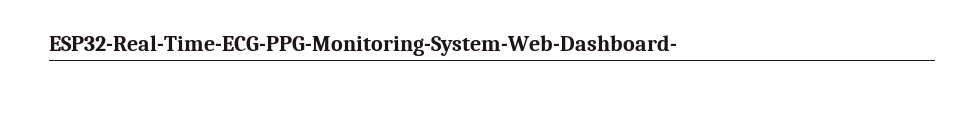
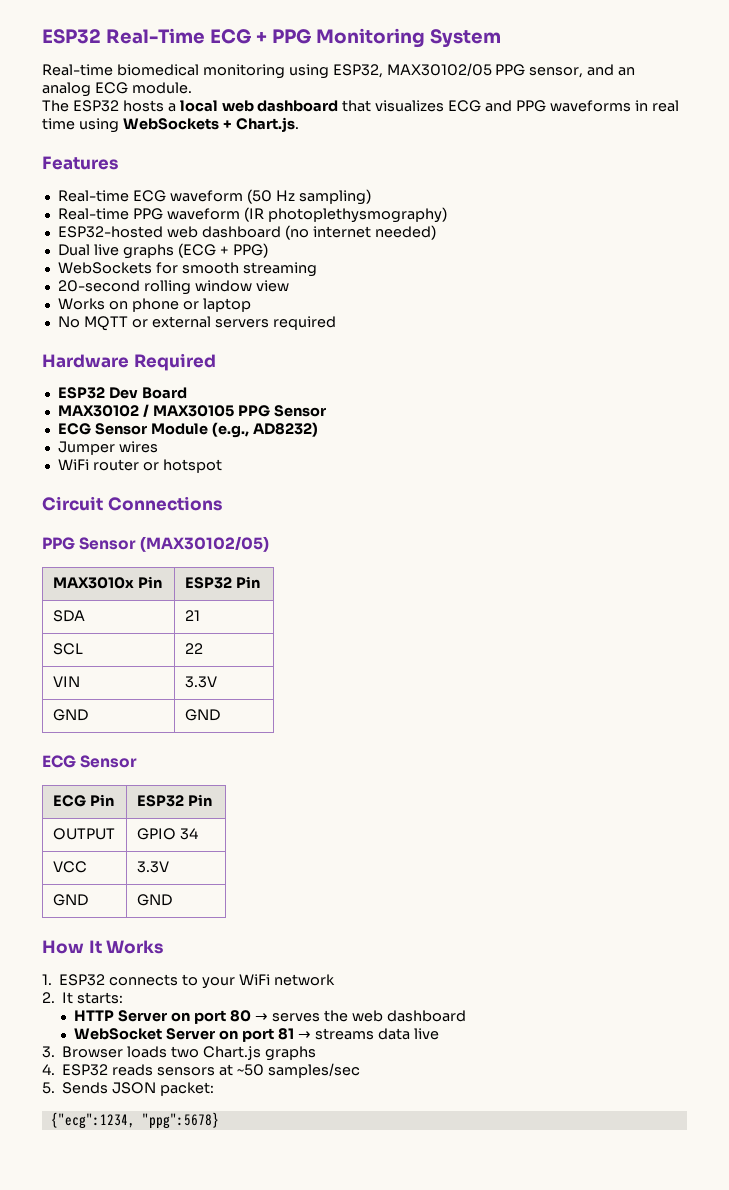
- ESP32-Real-Time-ECG-PPG-Monitoring-System-Web-Dashboard-
+ ESP32 Real-Time ECG + PPG Monitoring System
+ Real-time biomedical monitoring using ESP32, MAX30102/05 PPG sensor, and an analog ECG module.
+ The ESP32 hosts a local web dashboard that visualizes ECG and PPG waveforms in real time using WebSockets + Chart.js.
+ Features
+ Real-time ECG waveform (50 Hz sampling)
+ Real-time PPG waveform (IR photoplethysmography)
+ ESP32-hosted web dashboard (no internet needed)
+ Dual live graphs (ECG + PPG)
+ WebSockets for smooth streaming
+ 20-second rolling window view
+ Works on phone or laptop
+ No MQTT or external servers required
+ Hardware Required
+ ESP32 Dev Board
+ MAX30102 / MAX30105 PPG Sensor
+ ECG Sensor Module (e.g., AD8232)
+ Jumper wires
+ WiFi router or hotspot
+ Circuit Connections
+ PPG Sensor (MAX30102/05)
+ MAX3010x Pin | ESP32 Pin
+ SDA | 21
+ SCL | 22
+ VIN | 3.3V
+ GND | GND
+ ECG Sensor
+ ECG Pin | ESP32 Pin
+ OUTPUT | GPIO 34
+ VCC | 3.3V
+ GND | GND
+ How It Works
+ 1. ESP32 connects to your WiFi network
+ 2. It starts:
+ HTTP Server on port 80 → serves the web dashboard
+ WebSocket Server on port 81 → streams data live
+ 3. Browser loads two Chart.js graphs
+ 4. ESP32 reads sensors at ~50 samples/sec
+ 5. Sends JSON packet:
+ {"ecg":1234, "ppg":5678}

